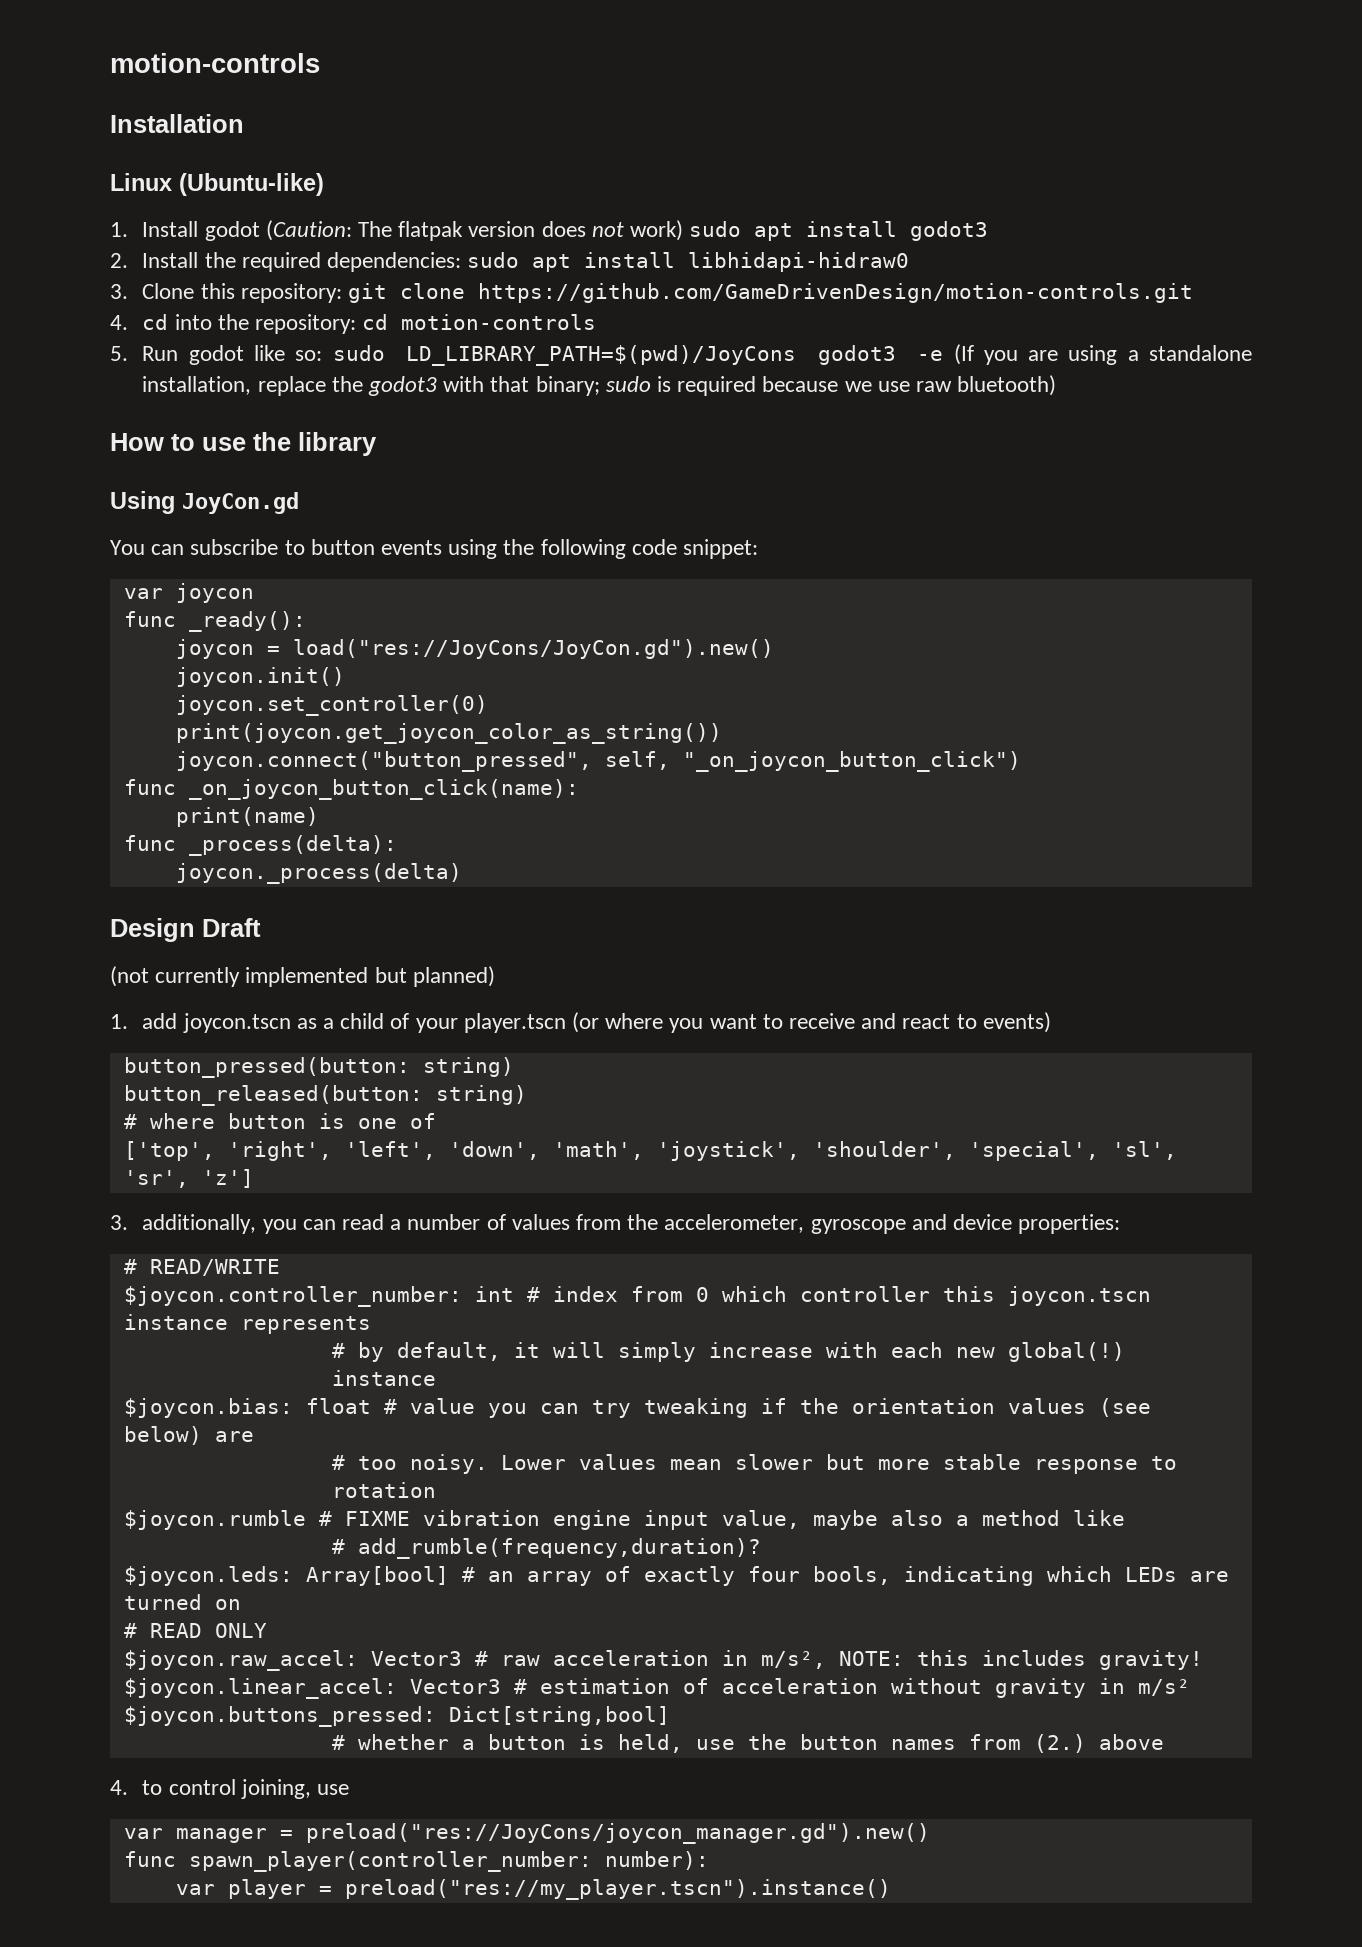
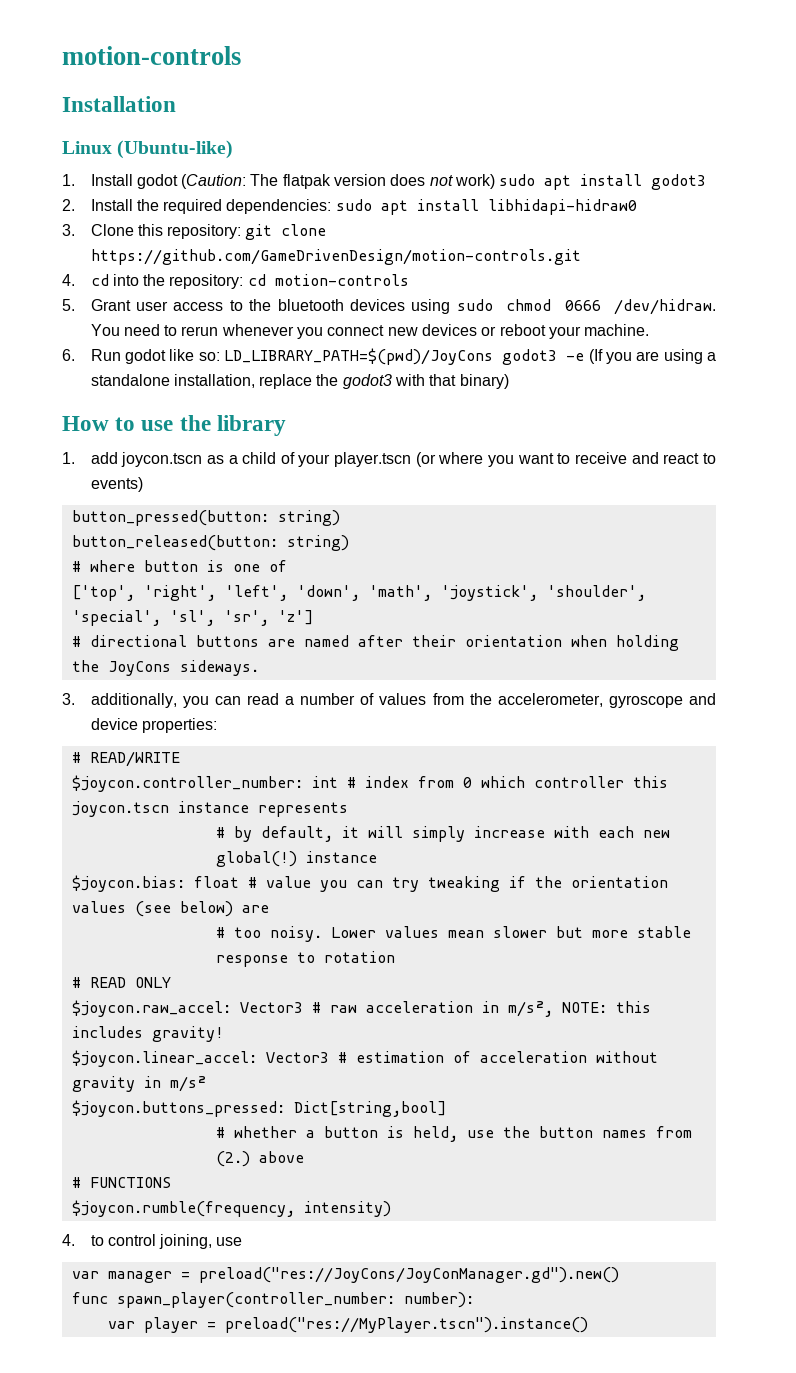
- 5. Run godot like so: sudo LD_LIBRARY_PATH=$(pwd)/JoyCons godot3 -e (If you are using a standalone installation, replace the godot3 with that binary; sudo is required because we use raw bluetooth)
+ 5. Grant user access to the bluetooth devices using sudo chmod 0666 /dev/hidraw. You need to rerun whenever you connect new devices or reboot your machine.
+ 6. Run godot like so: LD_LIBRARY_PATH=$(pwd)/JoyCons godot3 -e (If you are using a standalone installation, replace the godot3 with that binary)
- Using JoyCon.gd
- You can subscribe to button events using the following code snippet:
- var joycon
- func _ready():
- joycon = load("res://JoyCons/JoyCon.gd").new()
- joycon.init()
- joycon.set_controller(0)
- print(joycon.get_joycon_color_as_string())
- joycon.connect("button_pressed", self, "_on_joycon_button_click")
- func _on_joycon_button_click(name):
- print(name)
- func _process(delta):
- joycon._process(delta)
- Design Draft
- (not currently implemented but planned)
+ # directional buttons are named after their orientation when holding the JoyCons sideways.
- $joycon.rumble # FIXME vibration engine input value, maybe also a method like
- # add_rumble(frequency,duration)?
- $joycon.leds: Array[bool] # an array of exactly four bools, indicating which LEDs are turned on
+ # FUNCTIONS
+ $joycon.rumble(frequency, intensity)
- var manager = preload("res://JoyCons/joycon_manager.gd").new()
+ var manager = preload("res://JoyCons/JoyConManager.gd").new()
- var player = preload("res://my_player.tscn").instance()
+ var player = preload("res://MyPlayer.tscn").instance()

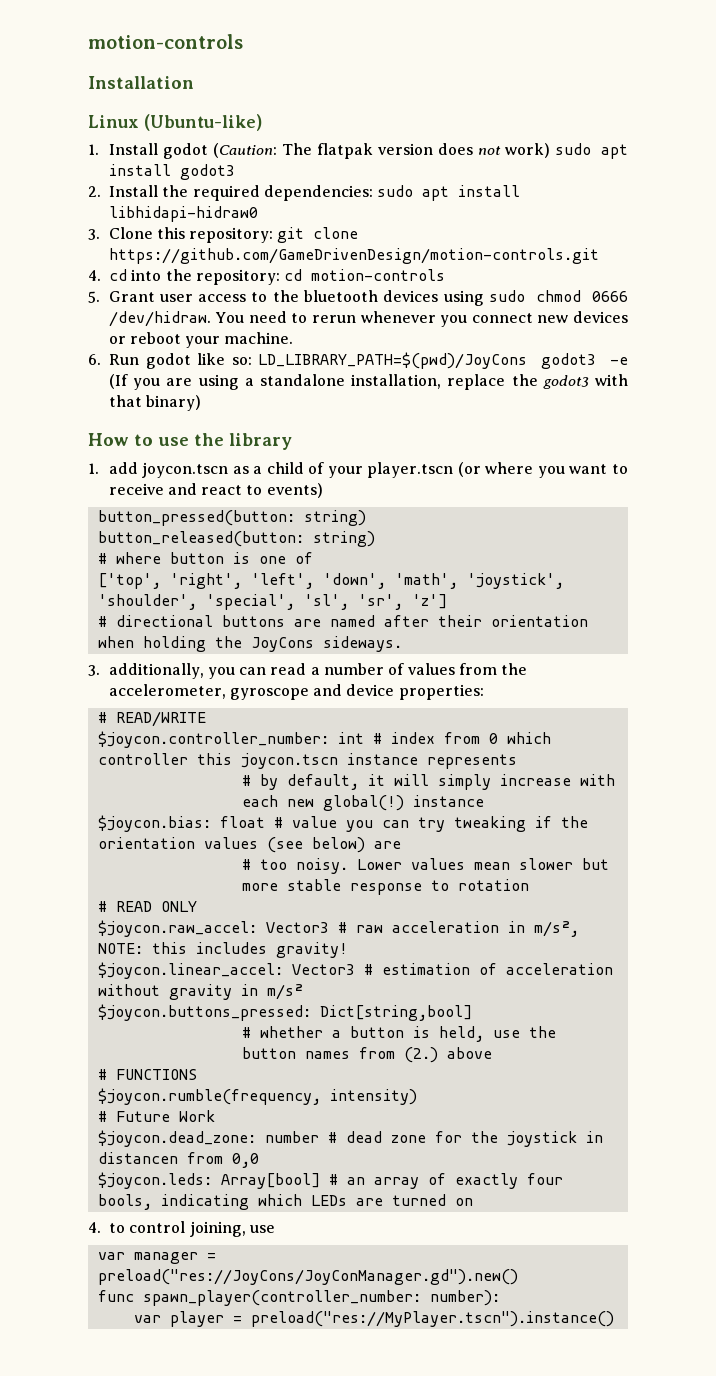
+ # Future Work
+ $joycon.dead_zone: number # dead zone for the joystick in distancen from 0,0
+ $joycon.leds: Array[bool] # an array of exactly four bools, indicating which LEDs are turned on

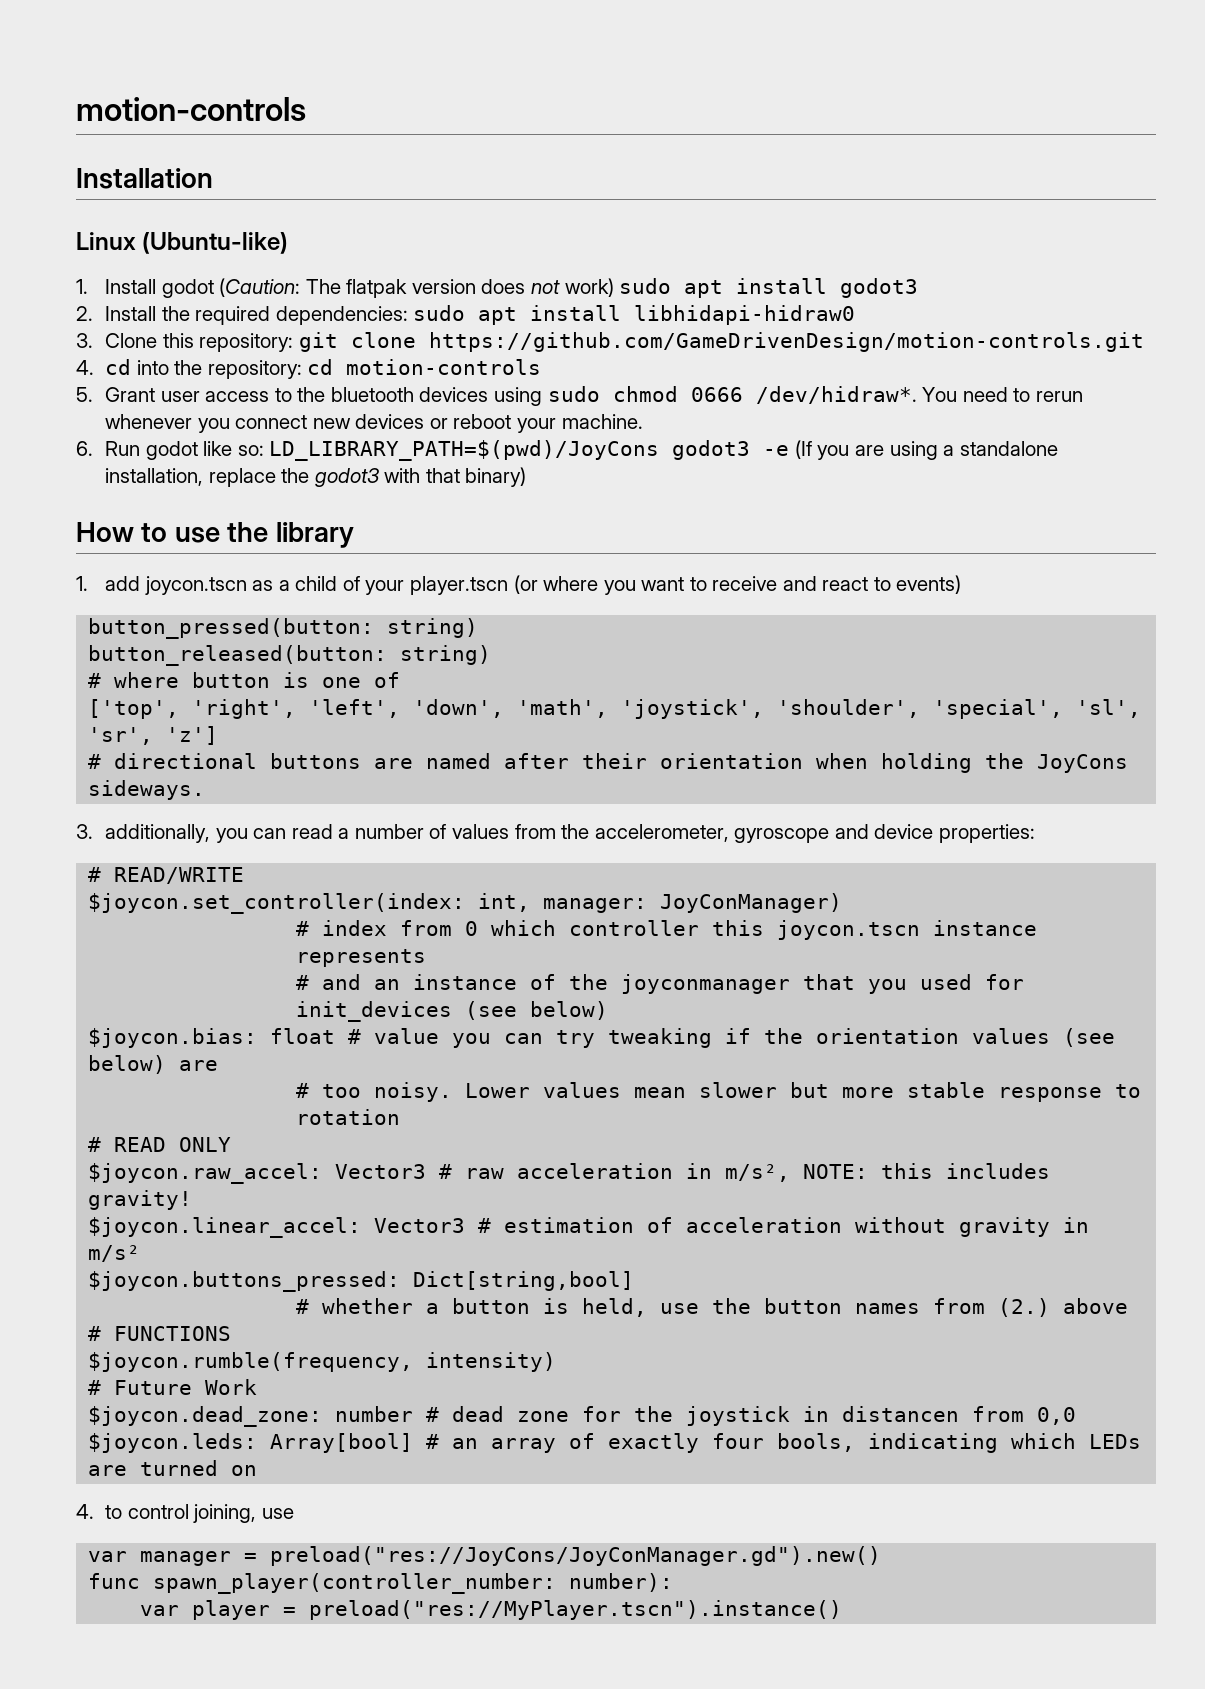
- 5. Grant user access to the bluetooth devices using sudo chmod 0666 /dev/hidraw.
+ 5. Grant user access to the bluetooth devices using sudo chmod 0666 /dev/hidraw*.
- $joycon.controller_number: int # index from 0 which controller this joycon.tscn instance represents
+ $joycon.set_controller(index: int, manager: JoyConManager)
+ # index from 0 which controller this joycon.tscn instance represents
- # by default, it will simply increase with each new global(!) instance
+ # and an instance of the joyconmanager that you used for init_devices (see below)

